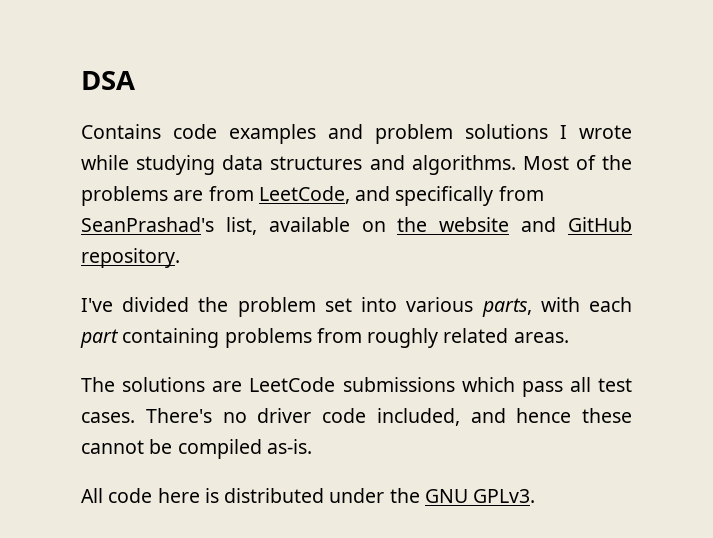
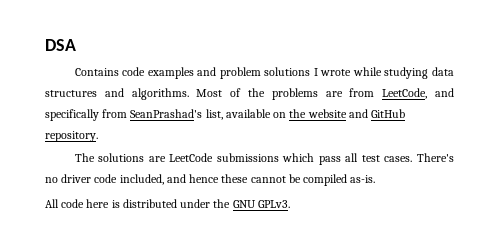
- I've divided the problem set into various parts, with each part containing problems from roughly related areas.

